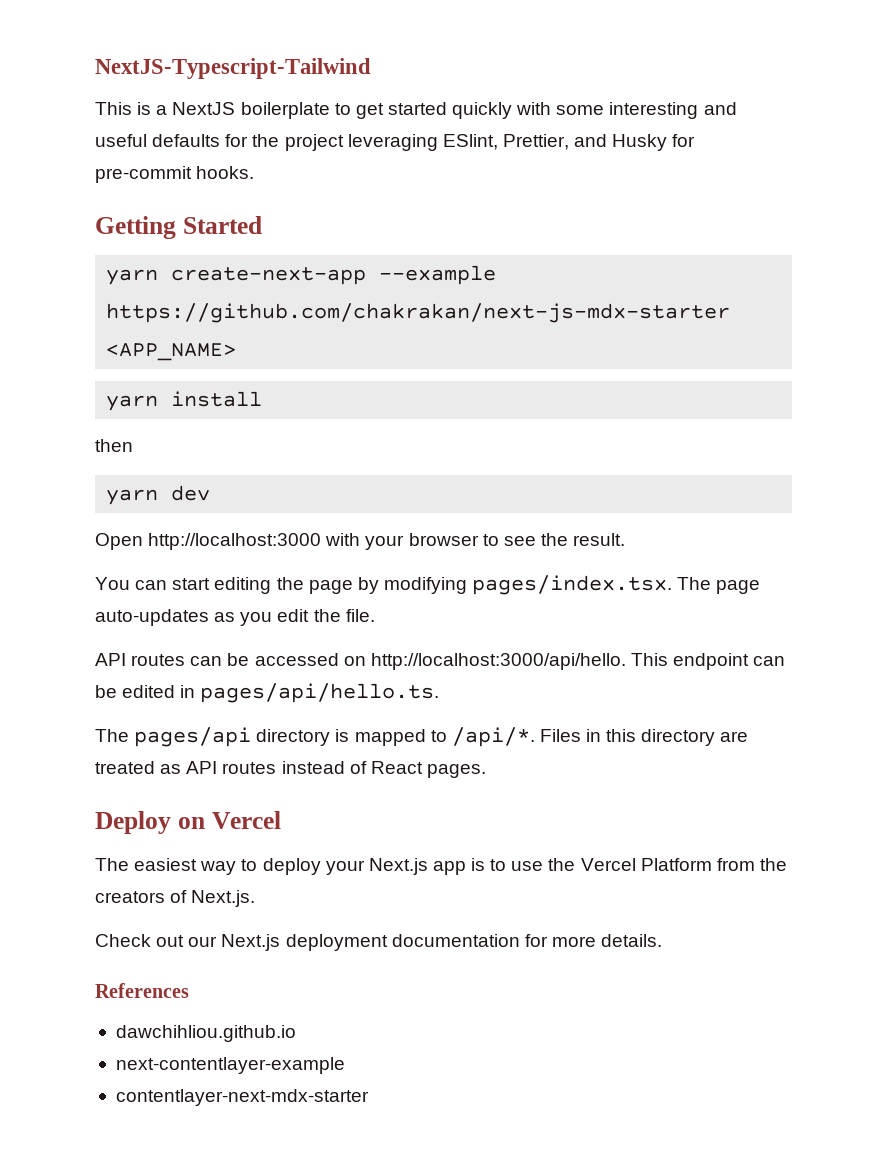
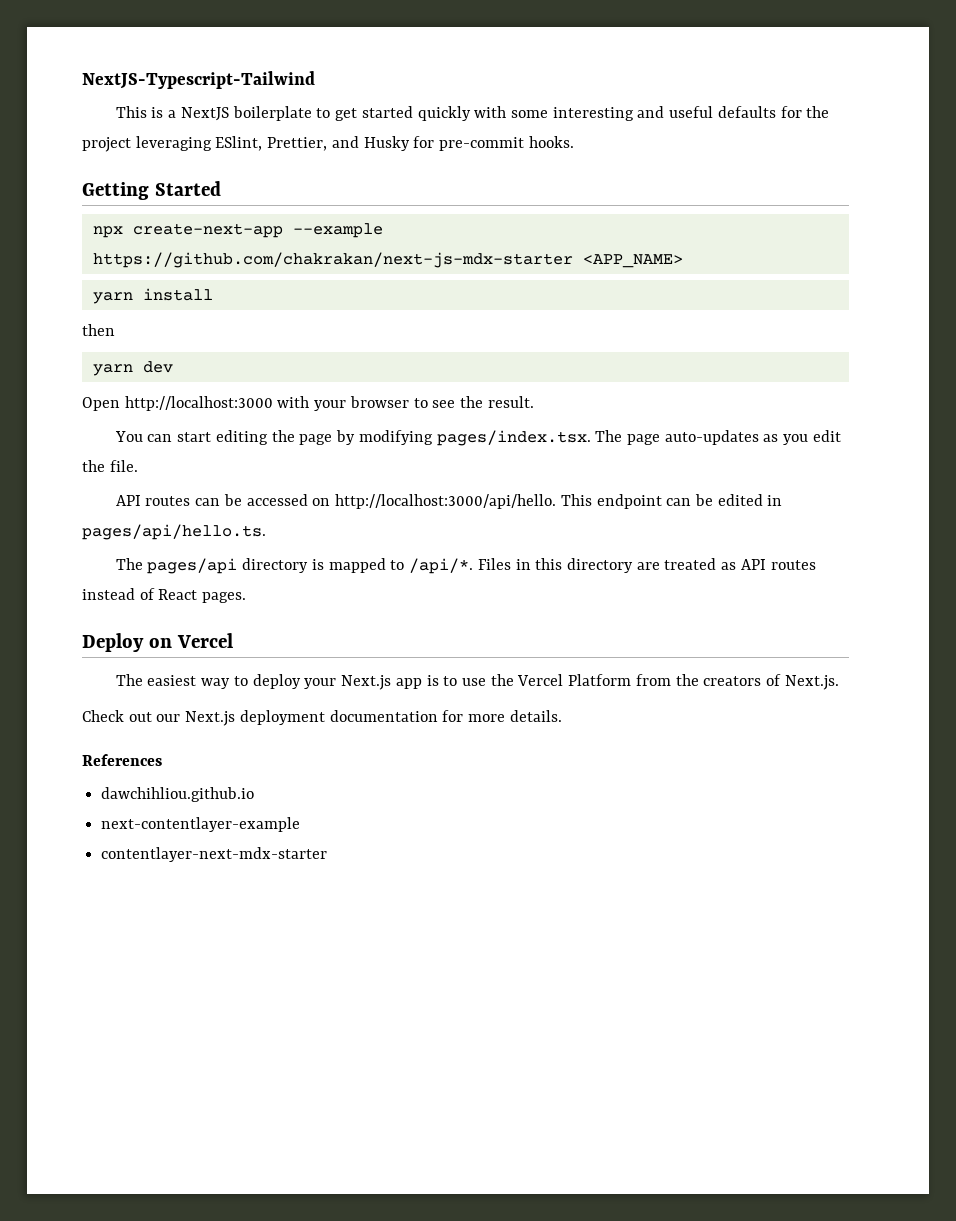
- yarn create-next-app --example https://github.com/chakrakan/next-js-mdx-starter <APP_NAME>
+ npx create-next-app --example https://github.com/chakrakan/next-js-mdx-starter <APP_NAME>

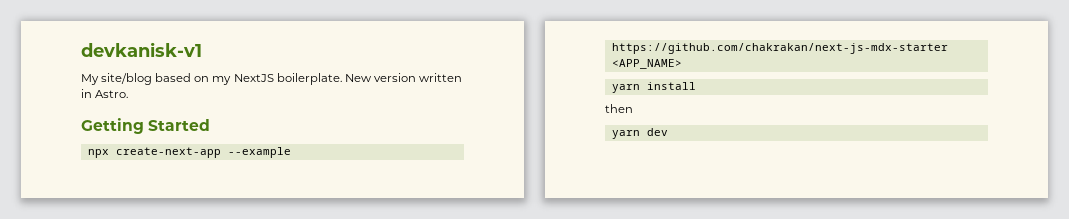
- NextJS-Typescript-Tailwind
- This is a NextJS boilerplate to get started quickly with some interesting and useful defaults for the project leveraging ESlint, Prettier, and Husky for pre-commit hooks.
+ devkanisk-v1
+ My site/blog based on my NextJS boilerplate. New version written in Astro.
- Open http://localhost:3000 with your browser to see the result.
- You can start editing the page by modifying pages/index.tsx. The page auto-updates as you edit the file.
- API routes can be accessed on http://localhost:3000/api/hello. This endpoint can be edited in pages/api/hello.ts.
- The pages/api directory is mapped to /api/*. Files in this directory are treated as API routes instead of React pages.
- Deploy on Vercel
- The easiest way to deploy your Next.js app is to use the Vercel Platform from the creators of Next.js.
- Check out our Next.js deployment documentation for more details.
- References
- dawchihliou.github.io
- next-contentlayer-example
- contentlayer-next-mdx-starter

